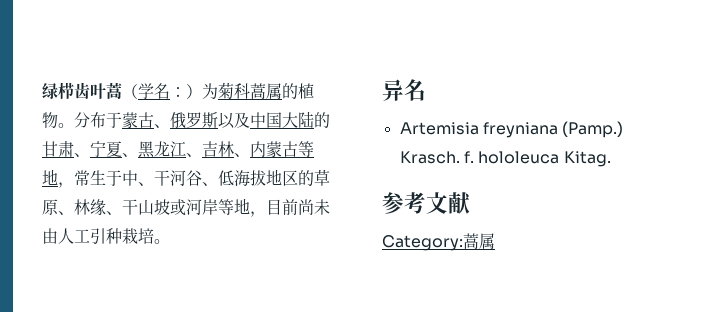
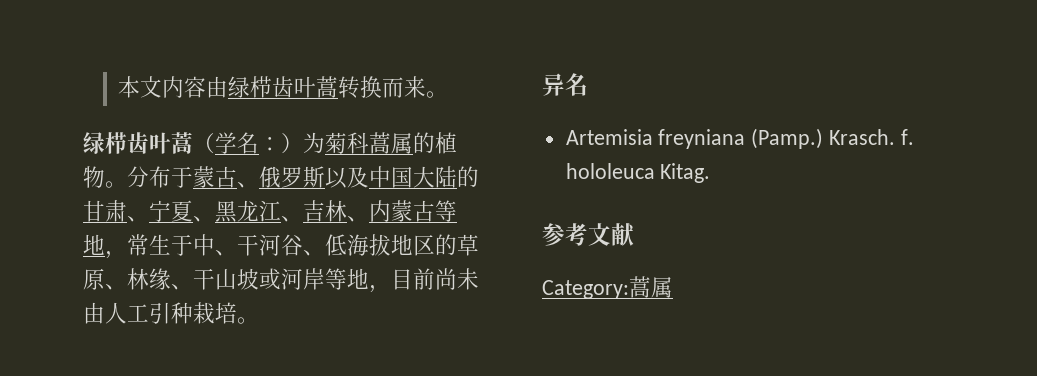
+ 本文内容由绿栉齿叶蒿转换而来。

